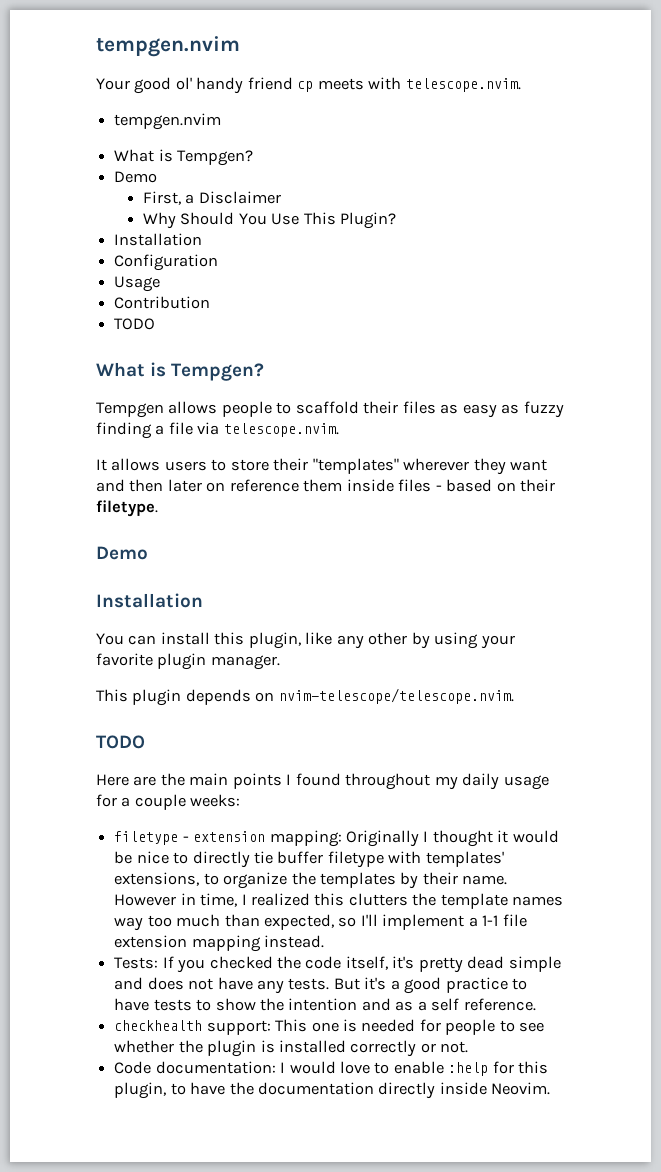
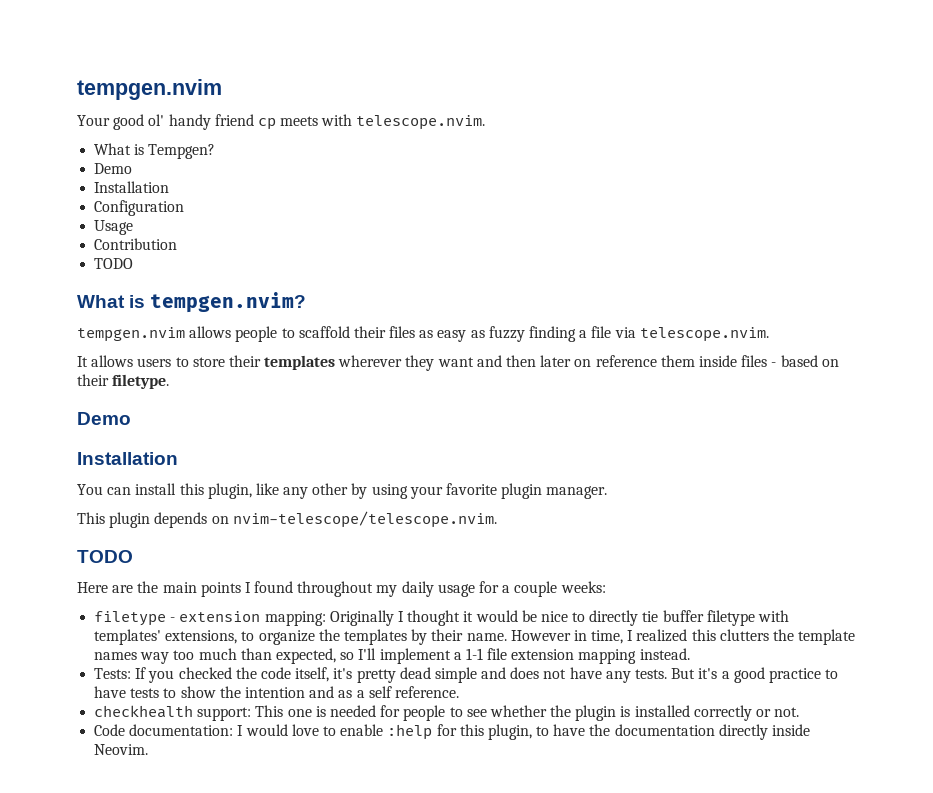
  Your good ol' handy friend cp meets with telescope.nvim.
- tempgen.nvim
- First, a Disclaimer
- Why Should You Use This Plugin?
  Contribution
  TODO
- What is Tempgen?
- Tempgen allows people to scaffold their files as easy as fuzzy finding a file via telescope.nvim.
+ What is tempgen.nvim?
+ tempgen.nvim allows people to scaffold their files as easy as fuzzy finding a file via telescope.nvim.
- It allows users to store their "templates" wherever they want and then later on reference them inside files - based on their filetype.
+ It allows users to store their templates wherever they want and then later on reference them inside files - based on their filetype.

